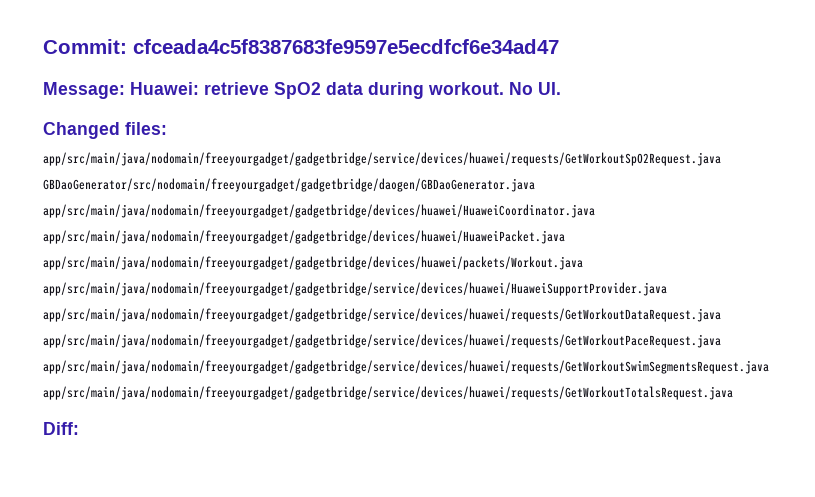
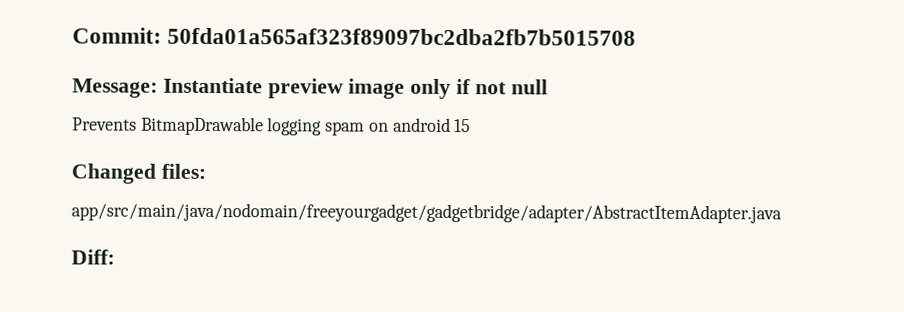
- Commit: cfceada4c5f8387683fe9597e5ecdfcf6e34ad47
+ Commit: 50fda01a565af323f89097bc2dba2fb7b5015708
- Message: Huawei: retrieve SpO2 data during workout. No UI.
+ Message: Instantiate preview image only if not null
+ Prevents BitmapDrawable logging spam on android 15
  Changed files:
- app/src/main/java/nodomain/freeyourgadget/gadgetbridge/service/devices/huawei/requests/GetWorkoutSpO2Request.java
- GBDaoGenerator/src/nodomain/freeyourgadget/gadgetbridge/daogen/GBDaoGenerator.java
- app/src/main/java/nodomain/freeyourgadget/gadgetbridge/devices/huawei/HuaweiCoordinator.java
- app/src/main/java/nodomain/freeyourgadget/gadgetbridge/devices/huawei/HuaweiPacket.java
- app/src/main/java/nodomain/freeyourgadget/gadgetbridge/devices/huawei/packets/Workout.java
- app/src/main/java/nodomain/freeyourgadget/gadgetbridge/service/devices/huawei/HuaweiSupportProvider.java
- app/src/main/java/nodomain/freeyourgadget/gadgetbridge/service/devices/huawei/requests/GetWorkoutDataRequest.java
- app/src/main/java/nodomain/freeyourgadget/gadgetbridge/service/devices/huawei/requests/GetWorkoutPaceRequest.java
- app/src/main/java/nodomain/freeyourgadget/gadgetbridge/service/devices/huawei/requests/GetWorkoutSwimSegmentsRequest.java
- app/src/main/java/nodomain/freeyourgadget/gadgetbridge/service/devices/huawei/requests/GetWorkoutTotalsRequest.java
+ app/src/main/java/nodomain/freeyourgadget/gadgetbridge/adapter/AbstractItemAdapter.java

